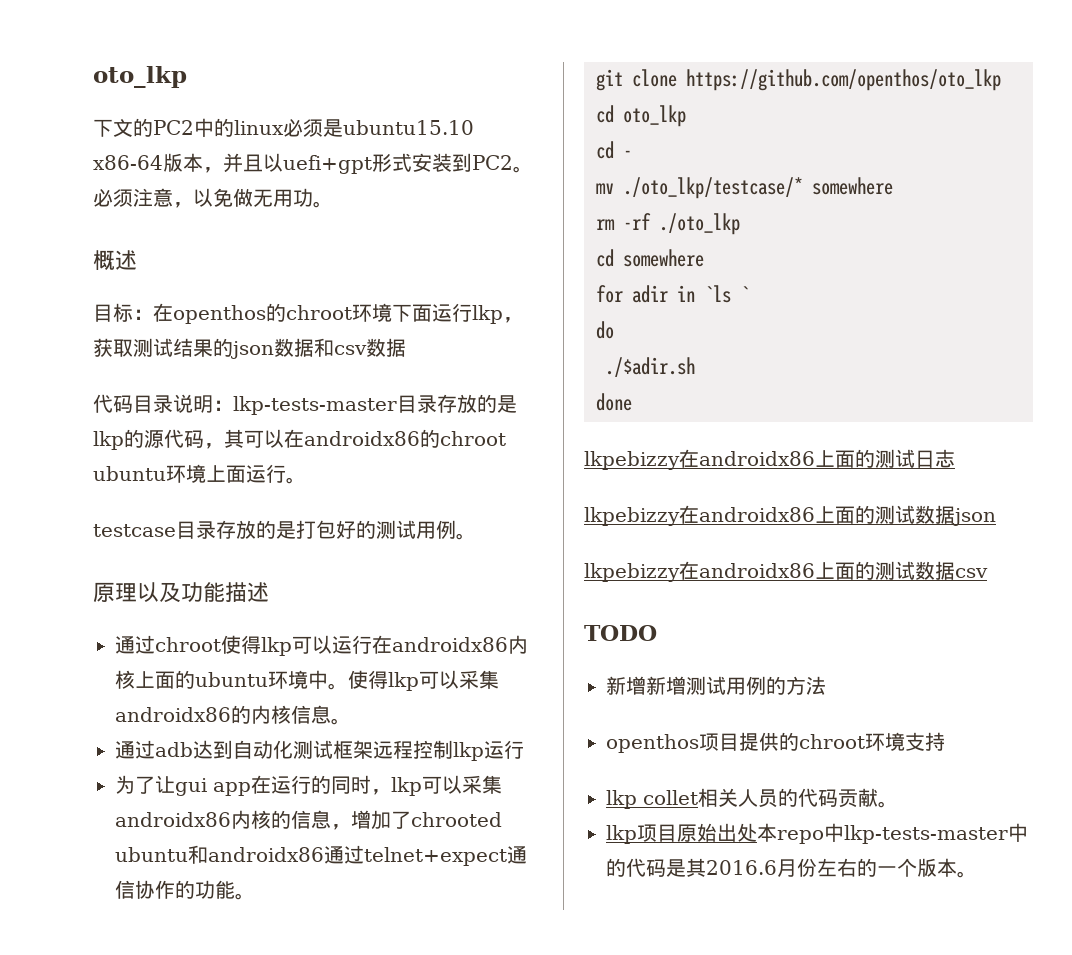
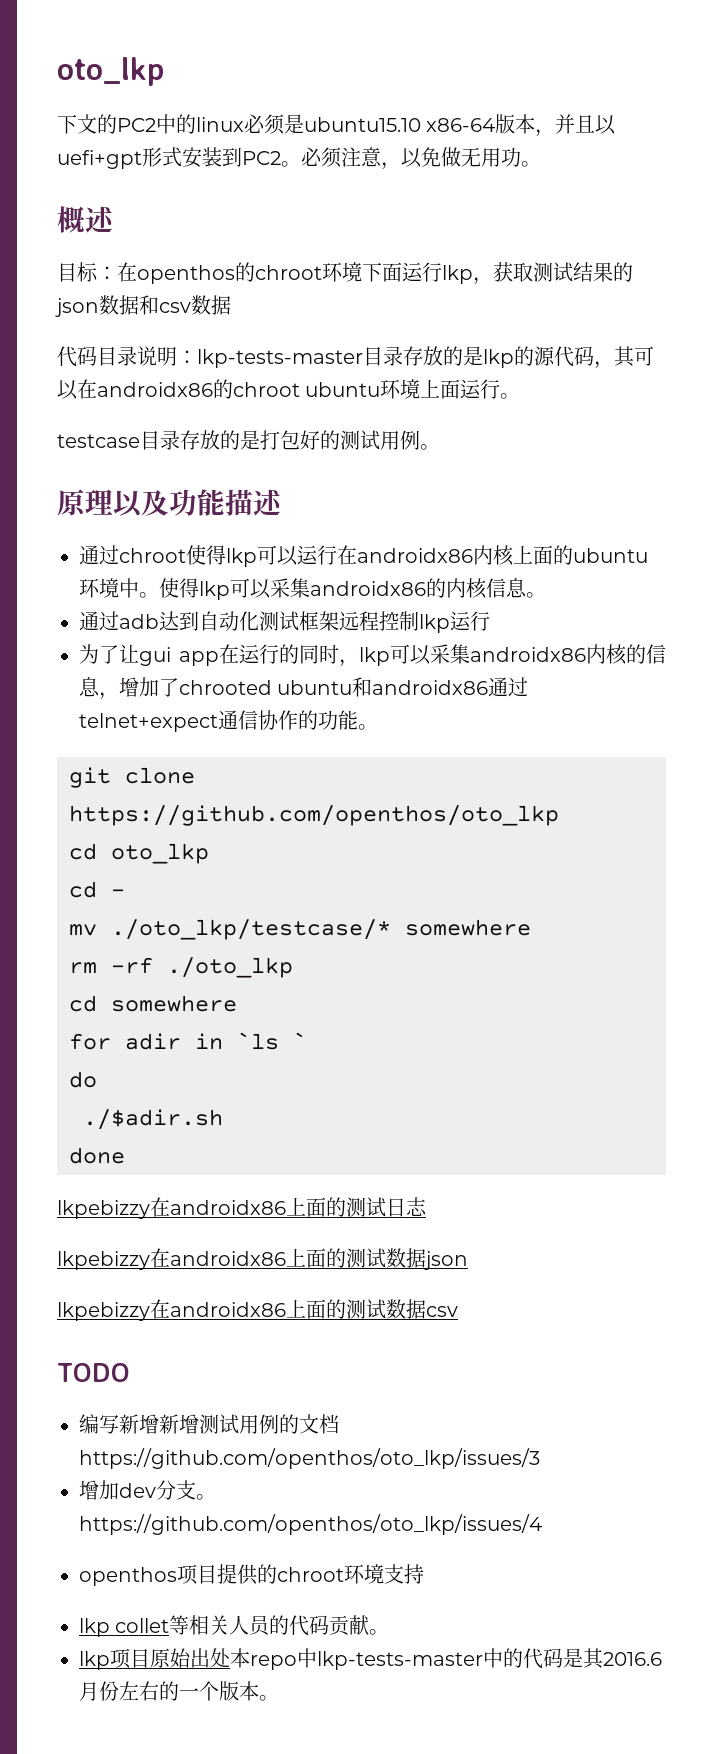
- 新增新增测试用例的方法
+ 编写新增新增测试用例的文档https://github.com/openthos/oto_lkp/issues/3
+ 增加dev分支。https://github.com/openthos/oto_lkp/issues/4
- lkp collet相关人员的代码贡献。
+ lkp collet等相关人员的代码贡献。

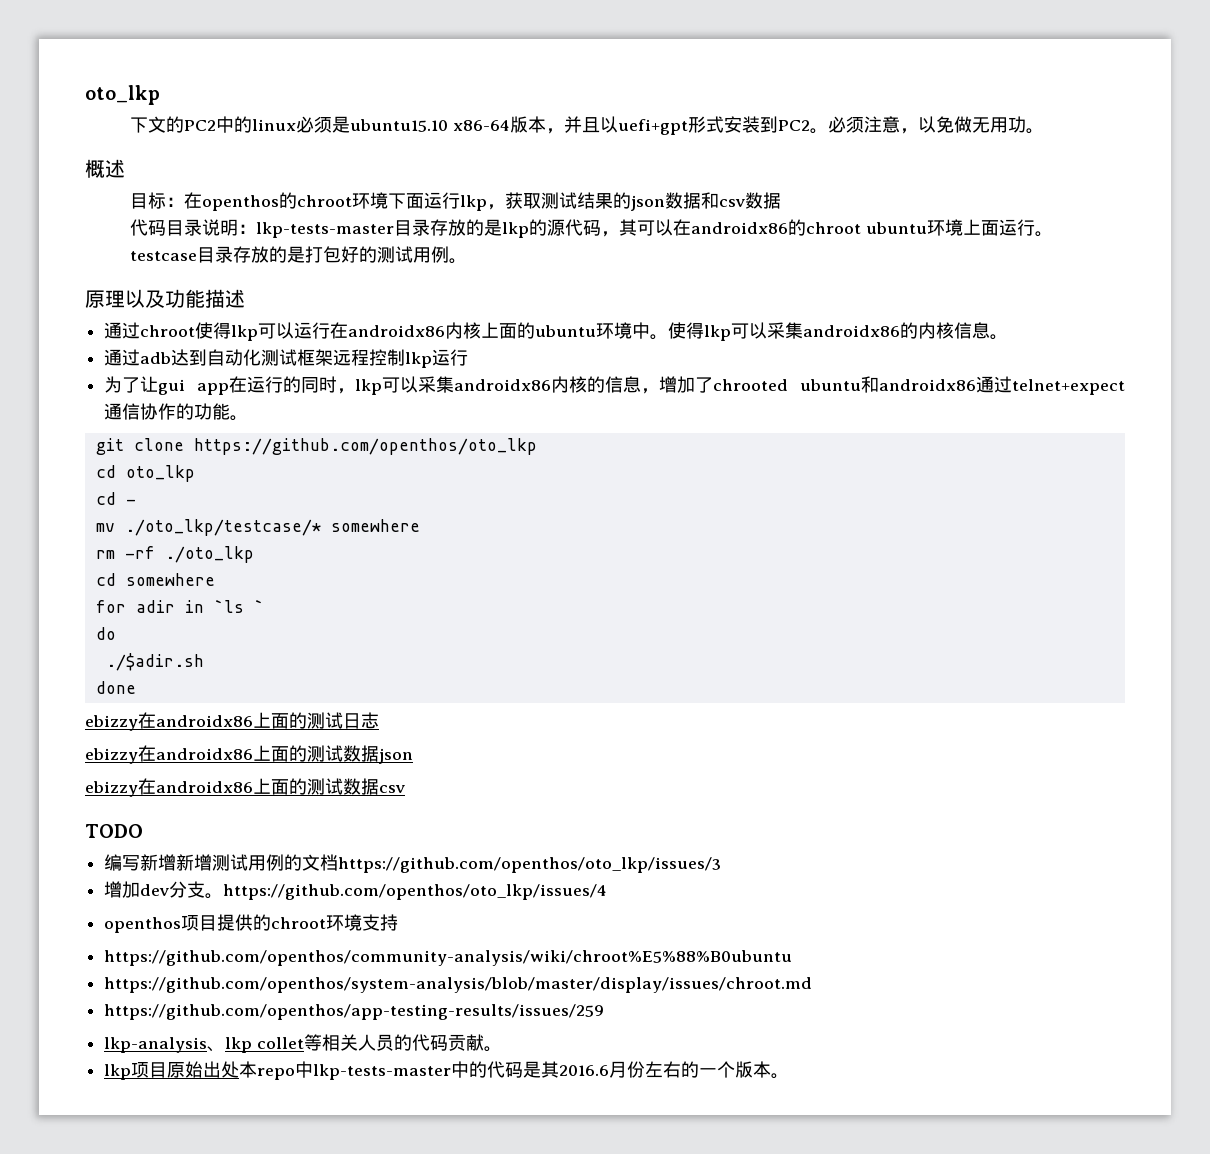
- lkpebizzy在androidx86上面的测试日志
+ ebizzy在androidx86上面的测试日志
- lkpebizzy在androidx86上面的测试数据json
+ ebizzy在androidx86上面的测试数据json
- lkpebizzy在androidx86上面的测试数据csv
+ ebizzy在androidx86上面的测试数据csv
- lkp collet等相关人员的代码贡献。
+ https://github.com/openthos/community-analysis/wiki/chroot%E5%88%B0ubuntu
+ https://github.com/openthos/system-analysis/blob/master/display/issues/chroot.md
+ https://github.com/openthos/app-testing-results/issues/259
+ lkp-analysis、lkp collet等相关人员的代码贡献。

